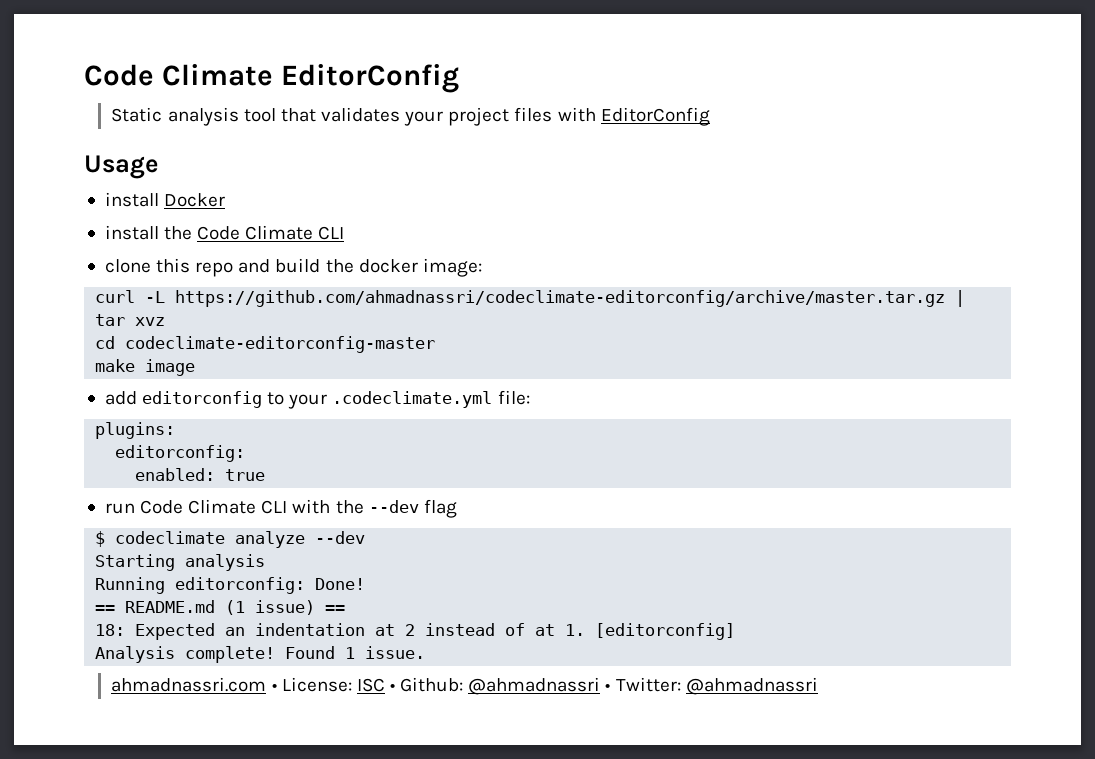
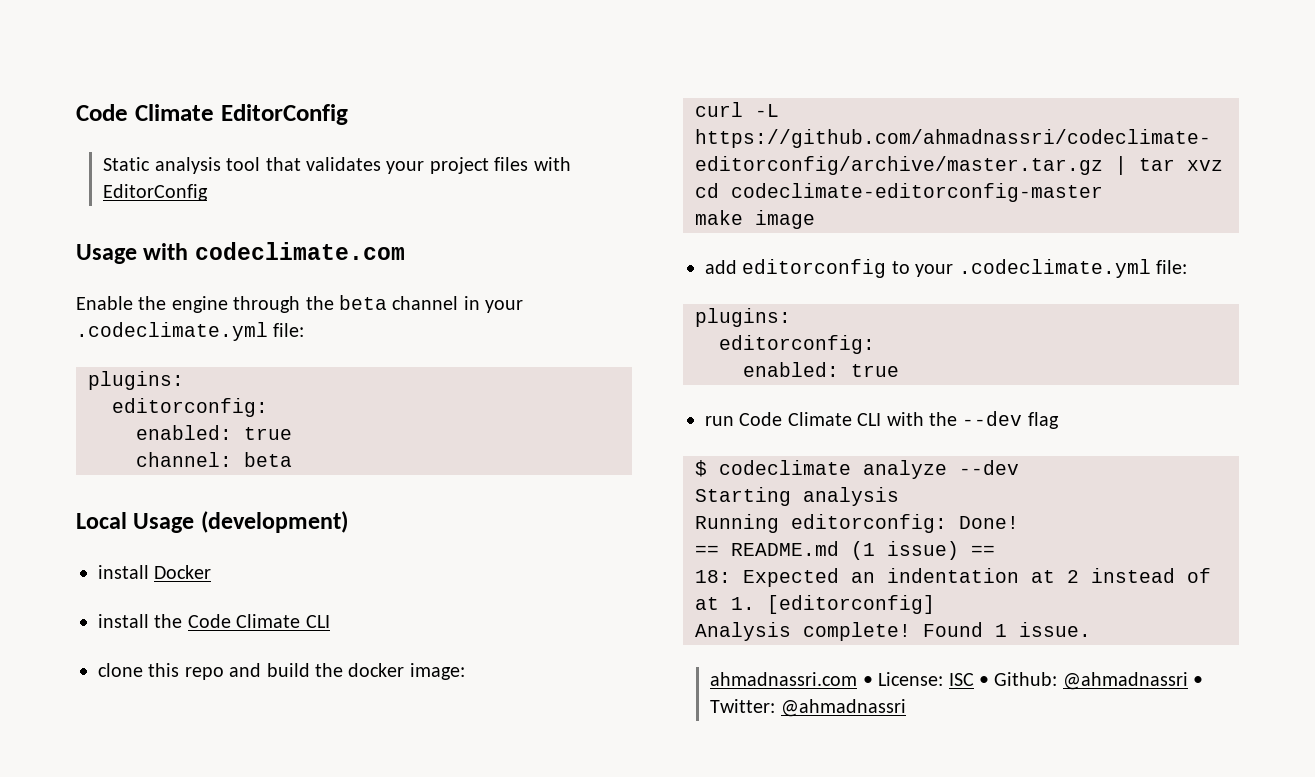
- Usage
+ Usage with codeclimate.com
+ Enable the engine through the beta channel in your .codeclimate.yml file:
+ plugins:
+ editorconfig:
+ enabled: true
+ channel: beta
+ Local Usage (development)

